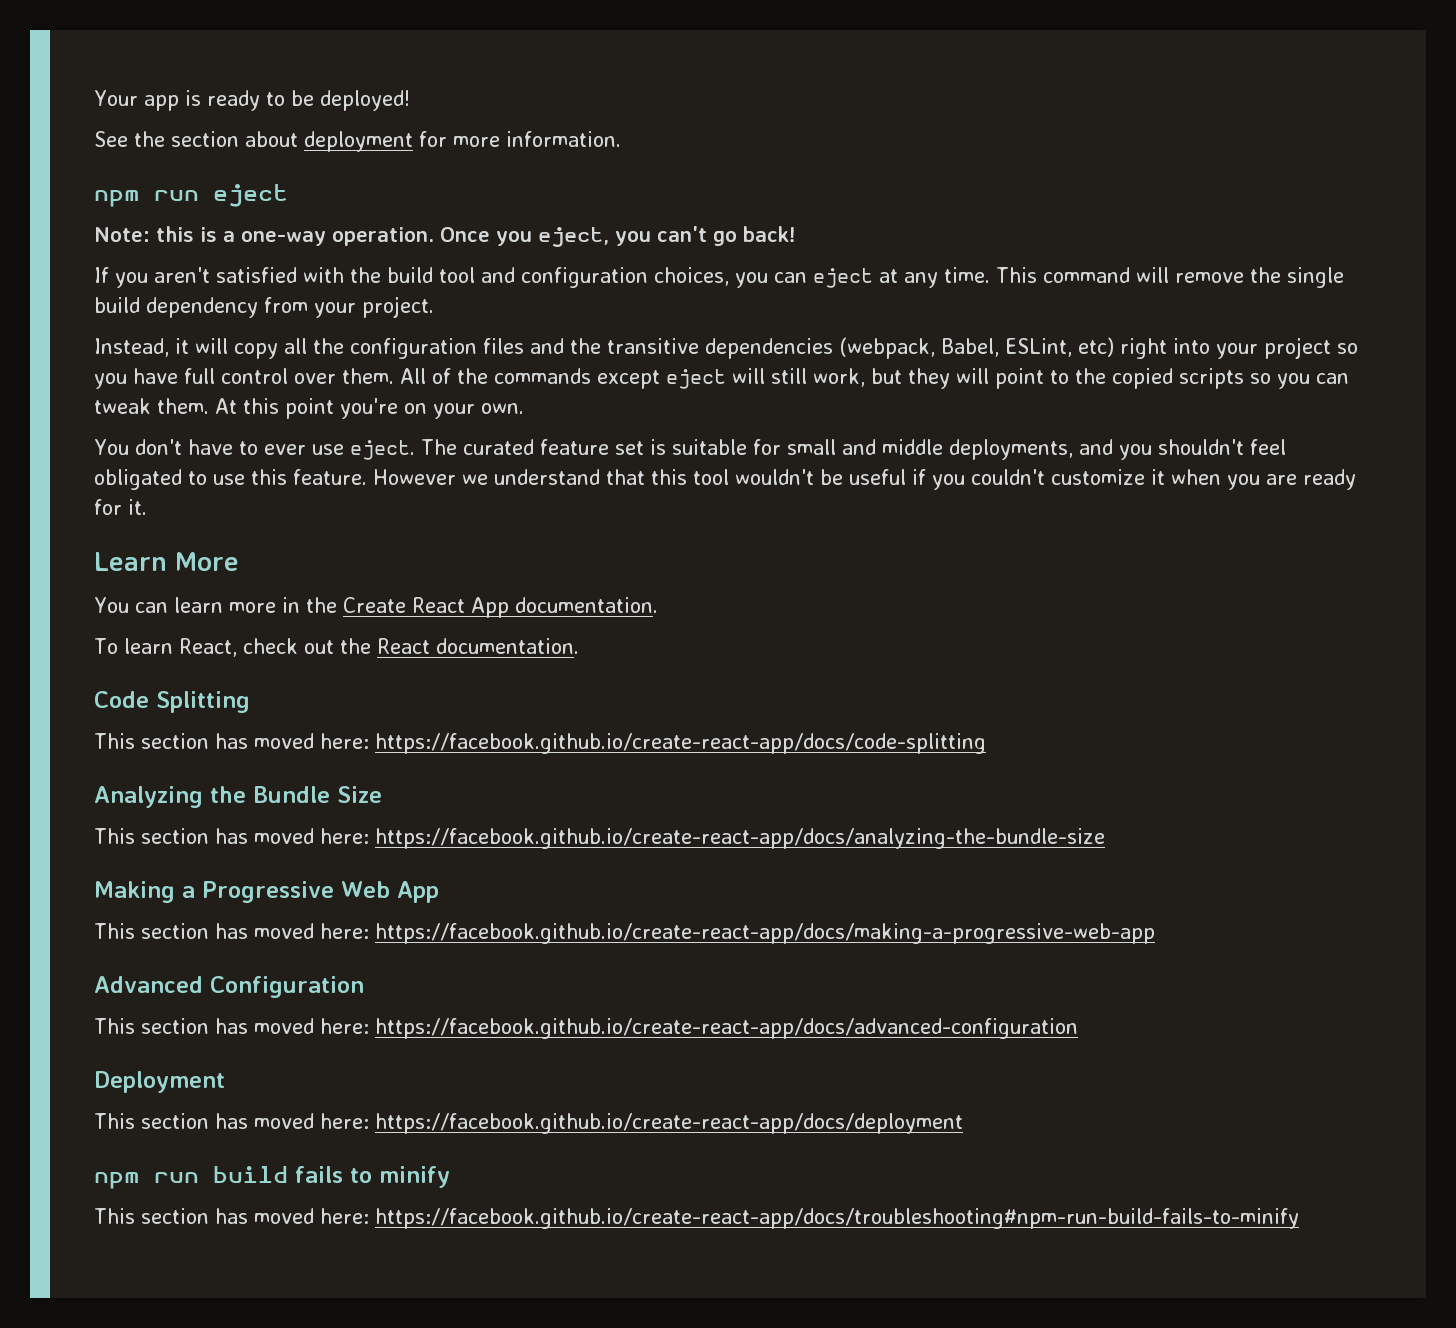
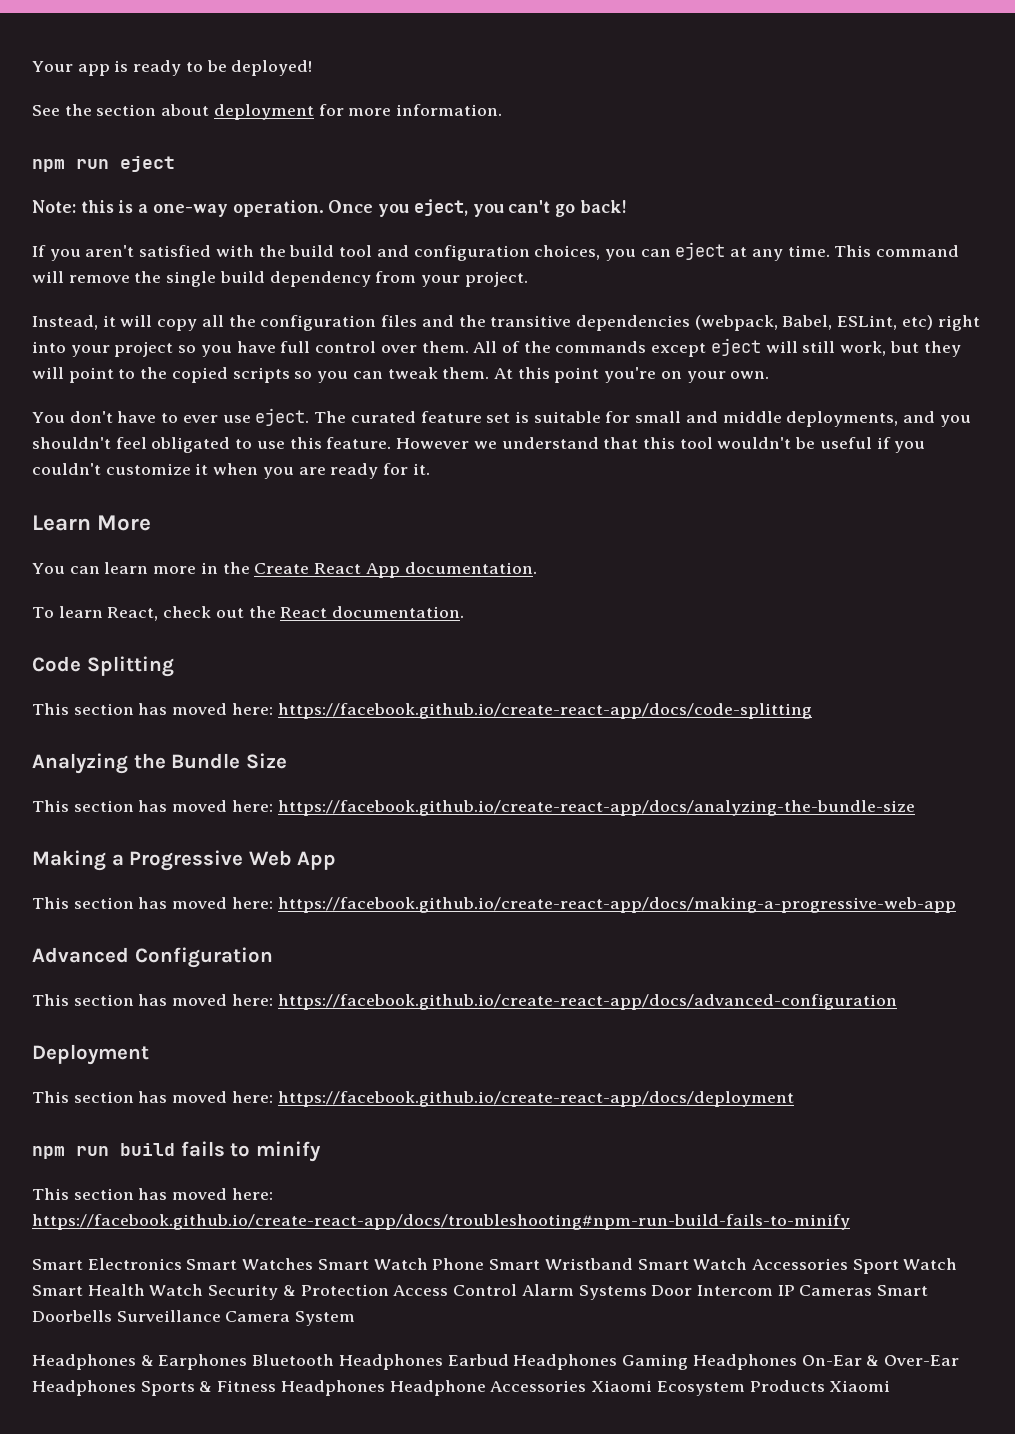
+ Smart Electronics Smart Watches Smart Watch Phone Smart Wristband Smart Watch Accessories Sport Watch Smart Health Watch Security & Protection Access Control Alarm Systems Door Intercom IP Cameras Smart Doorbells Surveillance Camera System
+ Headphones & Earphones Bluetooth Headphones Earbud Headphones Gaming Headphones On-Ear & Over-Ear Headphones Sports & Fitness Headphones Headphone Accessories Xiaomi Ecosystem Products Xiaomi

